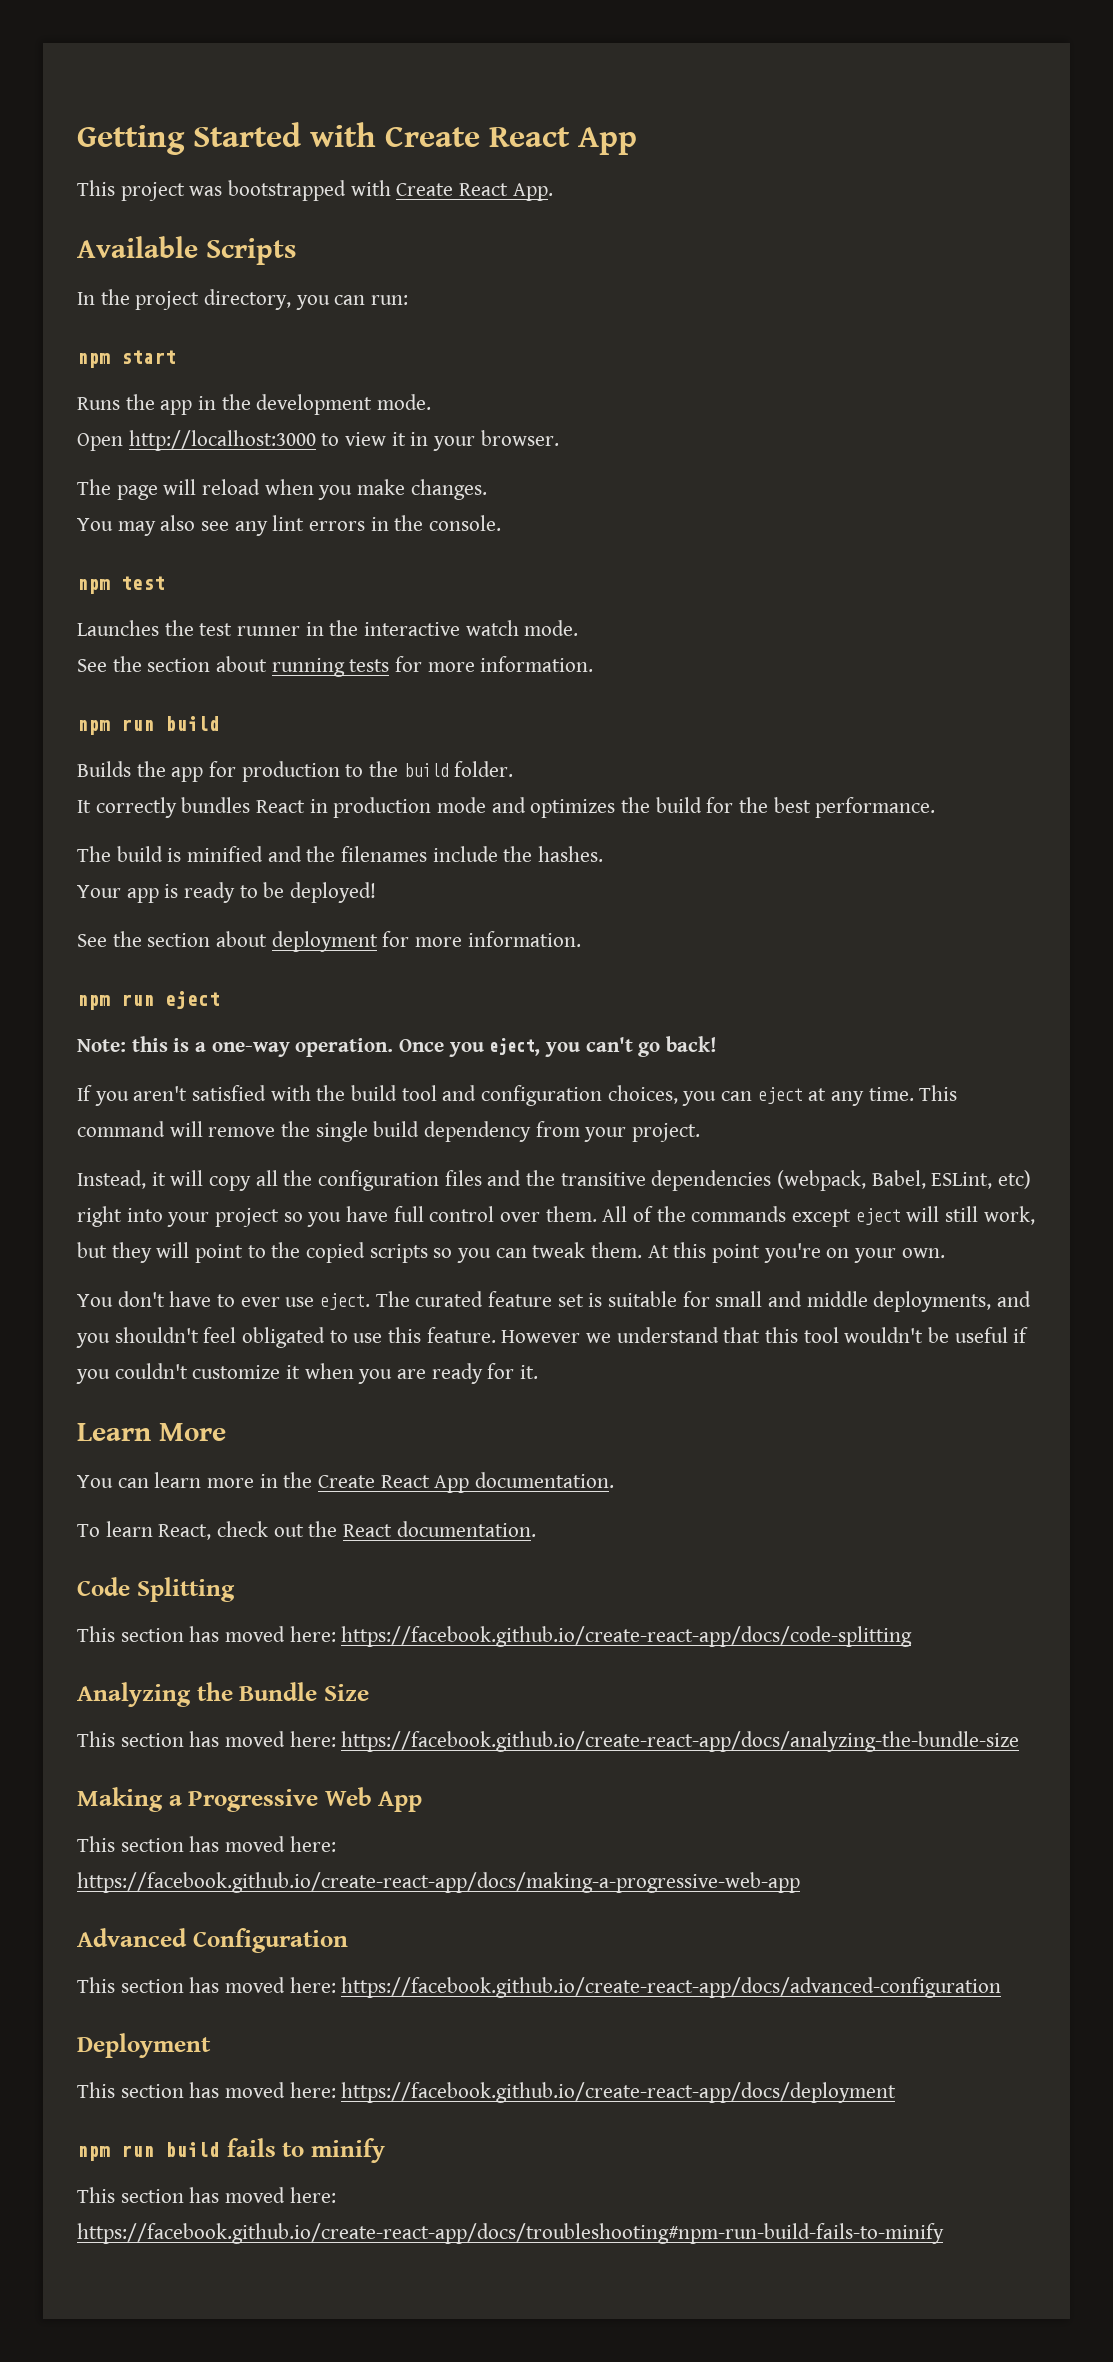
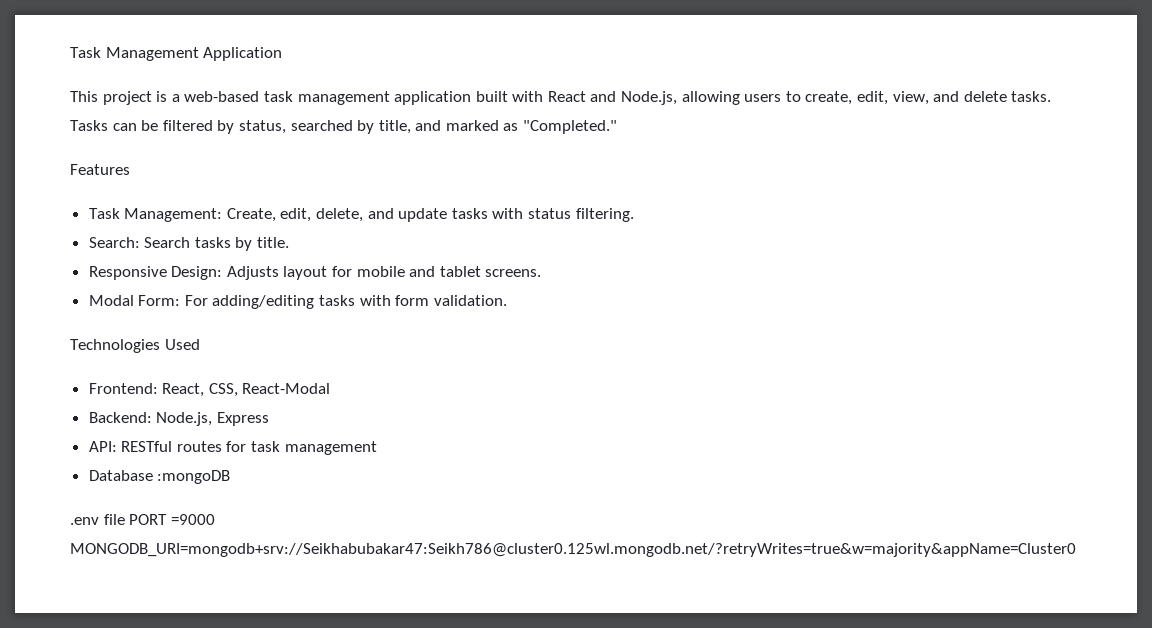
- Getting Started with Create React App
- This project was bootstrapped with Create React App.
- Available Scripts
- In the project directory, you can run:
- npm start
- Runs the app in the development mode.
- Open http://localhost:3000 to view it in your browser.
- The page will reload when you make changes.
- You may also see any lint errors in the console.
- npm test
- Launches the test runner in the interactive watch mode.
- See the section about running tests for more information.
- npm run build
- Builds the app for production to the build folder.
- It correctly bundles React in production mode and optimizes the build for the best performance.
- The build is minified and the filenames include the hashes.
- Your app is ready to be deployed!
- See the section about deployment for more information.
- npm run eject
- Note: this is a one-way operation. Once you eject, you can't go back!
- If you aren't satisfied with the build tool and configuration choices, you can eject at any time. This command will remove the single build dependency from your project.
- Instead, it will copy all the configuration files and the transitive dependencies (webpack, Babel, ESLint, etc) right into your project so you have full control over them. All of the commands except eject will still work, but they will point to the copied scripts so you can tweak them. At this point you're on your own.
- You don't have to ever use eject. The curated feature set is suitable for small and middle deployments, and you shouldn't feel obligated to use this feature. However we understand that this tool wouldn't be useful if you couldn't customize it when you are ready for it.
- Learn More
- You can learn more in the Create React App documentation.
- To learn React, check out the React documentation.
- Code Splitting
- This section has moved here: https://facebook.github.io/create-react-app/docs/code-splitting
- Analyzing the Bundle Size
- This section has moved here: https://facebook.github.io/create-react-app/docs/analyzing-the-bundle-size
- Making a Progressive Web App
- This section has moved here: https://facebook.github.io/create-react-app/docs/making-a-progressive-web-app
- Advanced Configuration
- This section has moved here: https://facebook.github.io/create-react-app/docs/advanced-configuration
- Deployment
- This section has moved here: https://facebook.github.io/create-react-app/docs/deployment
- npm run build fails to minify
- This section has moved here: https://facebook.github.io/create-react-app/docs/troubleshooting#npm-run-build-fails-to-minify
+ Task Management Application
+ This project is a web-based task management application built with React and Node.js, allowing users to create, edit, view, and delete tasks. Tasks can be filtered by status, searched by title, and marked as "Completed."
+ Features
+ Task Management: Create, edit, delete, and update tasks with status filtering.
+ Search: Search tasks by title.
+ Responsive Design: Adjusts layout for mobile and tablet screens.
+ Modal Form: For adding/editing tasks with form validation.
+ Technologies Used
+ Frontend: React, CSS, React-Modal
+ Backend: Node.js, Express
+ API: RESTful routes for task management
+ Database :mongoDB
+ .env file PORT =9000 MONGODB_URI=mongodb+srv://Seikhabubakar47:Seikh786@cluster0.125wl.mongodb.net/?retryWrites=true&w=majority&appName=Cluster0

